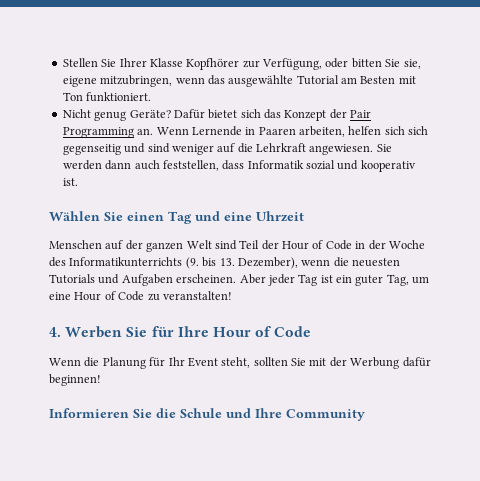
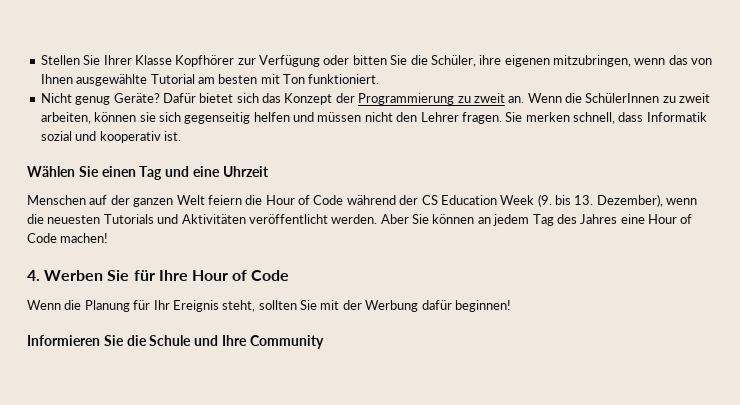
- Stellen Sie Ihrer Klasse Kopfhörer zur Verfügung, oder bitten Sie sie, eigene mitzubringen, wenn das ausgewählte Tutorial am Besten mit Ton funktioniert.
+ Stellen Sie Ihrer Klasse Kopfhörer zur Verfügung oder bitten Sie die Schüler, ihre eigenen mitzubringen, wenn das von Ihnen ausgewählte Tutorial am besten mit Ton funktioniert.
- Dafür bietet sich das Konzept der Pair Programming an. Wenn Lernende in Paaren arbeiten, helfen sich sich gegenseitig und sind weniger auf die Lehrkraft angewiesen. Sie werden dann auch feststellen, dass Informatik sozial und kooperativ ist.
+ Dafür bietet sich das Konzept der Programmierung zu zweit an. Wenn die SchülerInnen zu zweit arbeiten, können sie sich gegenseitig helfen und müssen nicht den Lehrer fragen. Sie merken schnell, dass Informatik sozial und kooperativ ist.
- Menschen auf der ganzen Welt sind Teil der Hour of Code in der Woche des Informatikunterrichts (9. bis 13. Dezember), wenn die neuesten Tutorials und Aufgaben erscheinen. Aber jeder Tag ist ein guter Tag, um eine Hour of Code zu veranstalten!
+ Menschen auf der ganzen Welt feiern die Hour of Code während der CS Education Week (9. bis 13. Dezember), wenn die neuesten Tutorials und Aktivitäten veröffentlicht werden. Aber Sie können an jedem Tag des Jahres eine Hour of Code machen!
- Wenn die Planung für Ihr Event steht, sollten Sie mit der Werbung dafür beginnen!
+ Wenn die Planung für Ihr Ereignis steht, sollten Sie mit der Werbung dafür beginnen!

